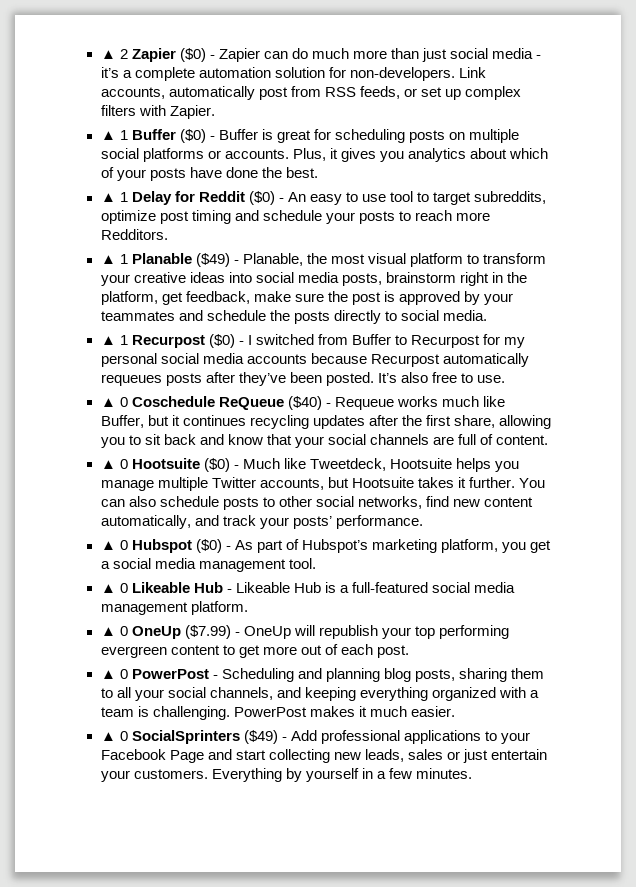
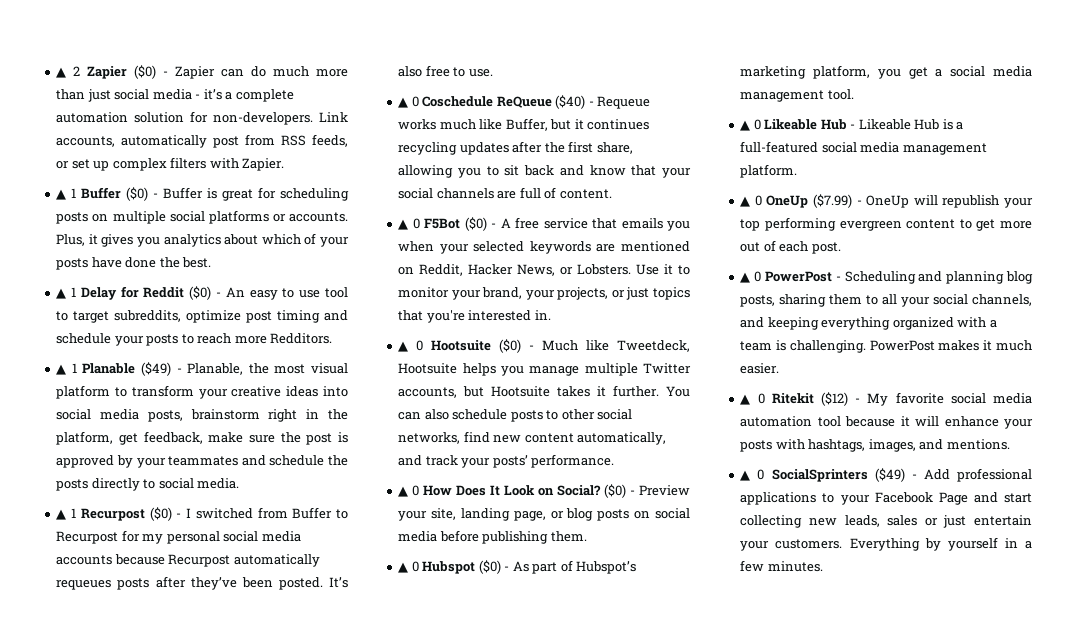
+ ▲ 0 F5Bot ($0) - A free service that emails you when your selected keywords are mentioned on Reddit, Hacker News, or Lobsters. Use it to monitor your brand, your projects, or just topics that you're interested in.
+ ▲ 0 How Does It Look on Social? ($0) - Preview your site, landing page, or blog posts on social media before publishing them.
+ ▲ 0 Ritekit ($12) - My favorite social media automation tool because it will enhance your posts with hashtags, images, and mentions.

